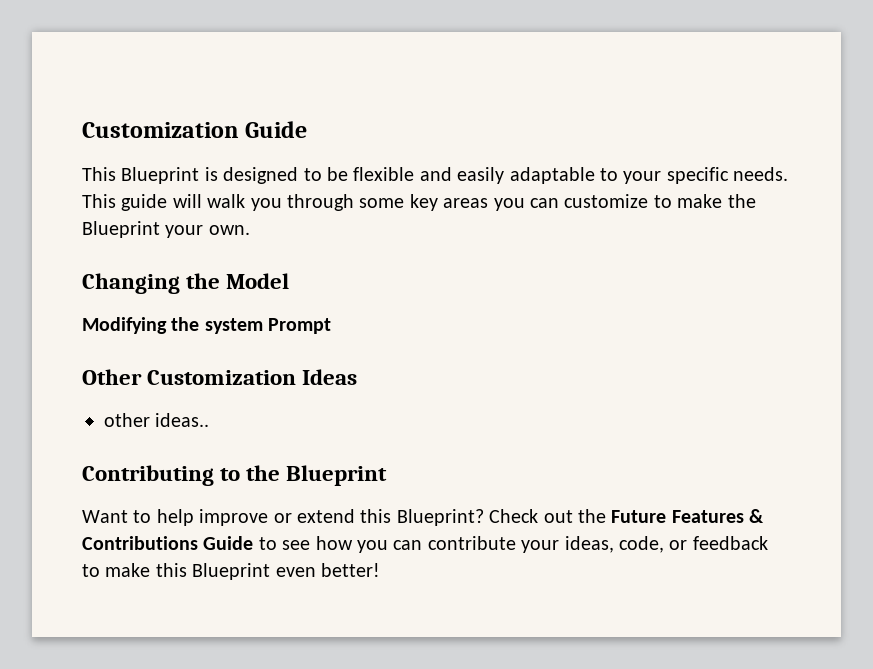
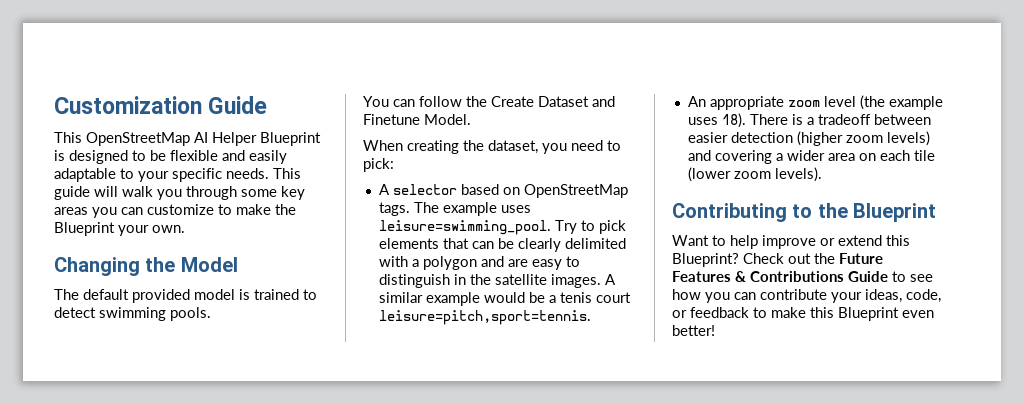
- This Blueprint is designed to be flexible and easily adaptable to your specific needs.
+ This OpenStreetMap AI Helper Blueprint is designed to be flexible and easily adaptable to your specific needs.
- Modifying the system Prompt
- Other Customization Ideas
- other ideas..
+ The default provided model is trained to detect swimming pools.
+ You can follow the Create Dataset and Finetune Model.
+ When creating the dataset, you need to pick:
+ A selector based on OpenStreetMap tags. The example uses leisure=swimming_pool. Try to pick elements that can be clearly delimited with a polygon and are easy to distinguish in the satellite images. A similar example would be a tenis court leisure=pitch,sport=tennis.
+ An appropriate zoom level (the example uses 18). There is a tradeoff between easier detection (higher zoom levels) and covering a wider area on each tile (lower zoom levels).

